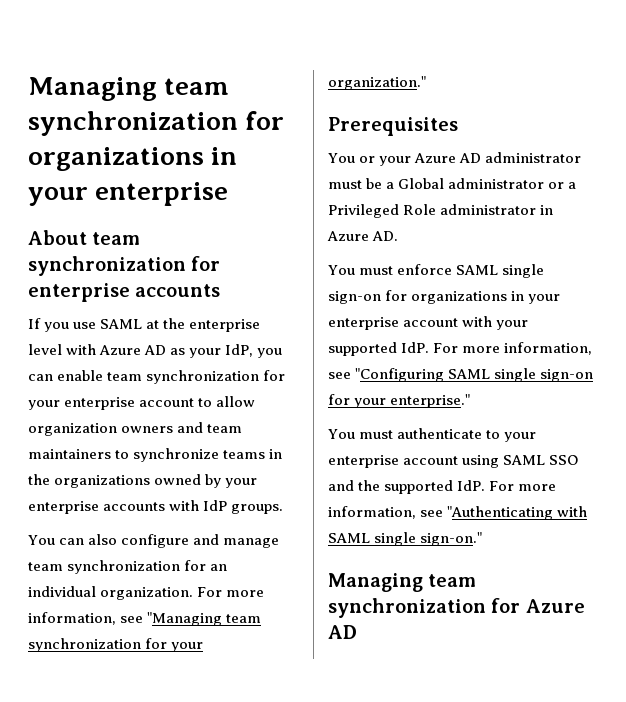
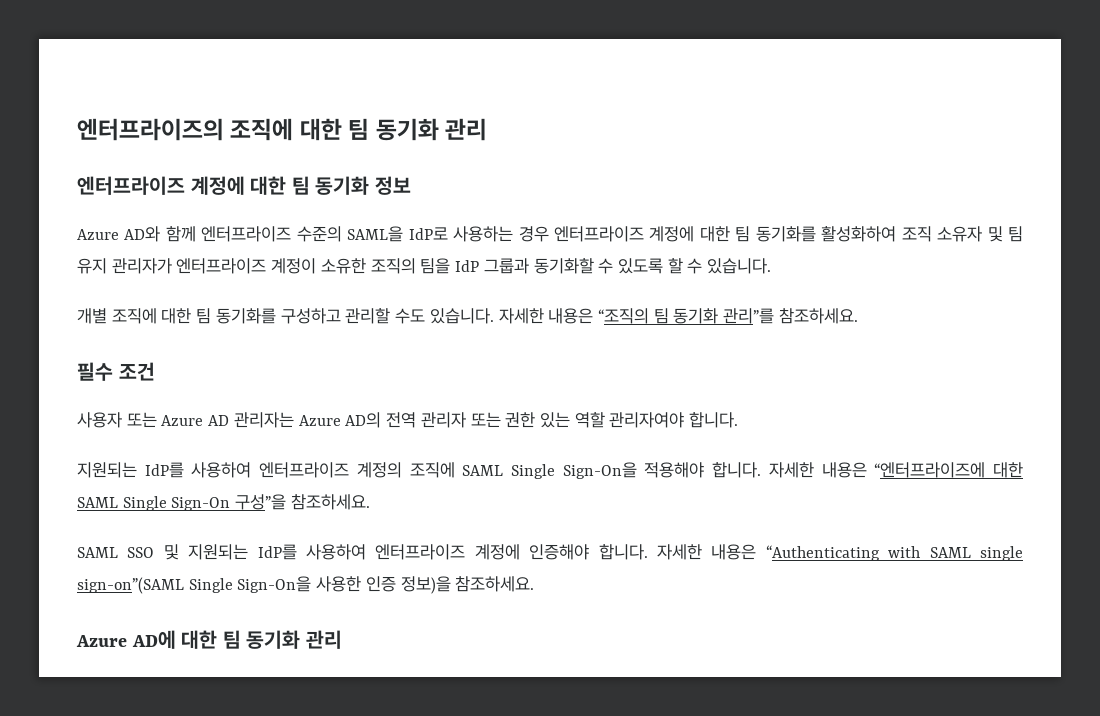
- Managing team synchronization for organizations in your enterprise
- About team synchronization for enterprise accounts
- If you use SAML at the enterprise level with Azure AD as your IdP, you can enable team synchronization for your enterprise account to allow organization owners and team maintainers to synchronize teams in the organizations owned by your enterprise accounts with IdP groups.
- You can also configure and manage team synchronization for an individual organization. For more information, see "Managing team synchronization for your organization."
- Prerequisites
- You or your Azure AD administrator must be a Global administrator or a Privileged Role administrator in Azure AD.
- You must enforce SAML single sign-on for organizations in your enterprise account with your supported IdP. For more information, see "Configuring SAML single sign-on for your enterprise."
- You must authenticate to your enterprise account using SAML SSO and the supported IdP. For more information, see "Authenticating with SAML single sign-on."
- Managing team synchronization for Azure AD
+ 엔터프라이즈의 조직에 대한 팀 동기화 관리
+ 엔터프라이즈 계정에 대한 팀 동기화 정보
+ Azure AD와 함께 엔터프라이즈 수준의 SAML을 IdP로 사용하는 경우 엔터프라이즈 계정에 대한 팀 동기화를 활성화하여 조직 소유자 및 팀 유지 관리자가 엔터프라이즈 계정이 소유한 조직의 팀을 IdP 그룹과 동기화할 수 있도록 할 수 있습니다.
+ 개별 조직에 대한 팀 동기화를 구성하고 관리할 수도 있습니다. 자세한 내용은 “조직의 팀 동기화 관리”를 참조하세요.
+ 필수 조건
+ 사용자 또는 Azure AD 관리자는 Azure AD의 전역 관리자 또는 권한 있는 역할 관리자여야 합니다.
+ 지원되는 IdP를 사용하여 엔터프라이즈 계정의 조직에 SAML Single Sign-On을 적용해야 합니다. 자세한 내용은 “엔터프라이즈에 대한 SAML Single Sign-On 구성”을 참조하세요.
+ SAML SSO 및 지원되는 IdP를 사용하여 엔터프라이즈 계정에 인증해야 합니다. 자세한 내용은 “Authenticating with SAML single sign-on”(SAML Single Sign-On을 사용한 인증 정보)을 참조하세요.
+ Azure AD에 대한 팀 동기화 관리

